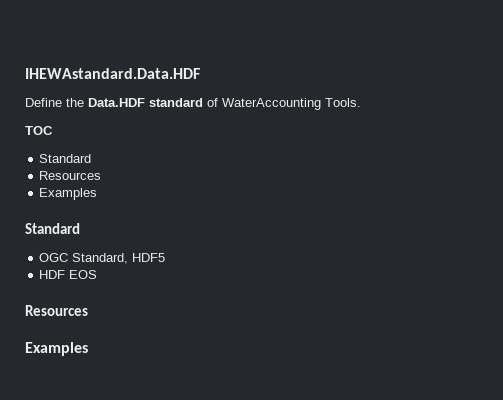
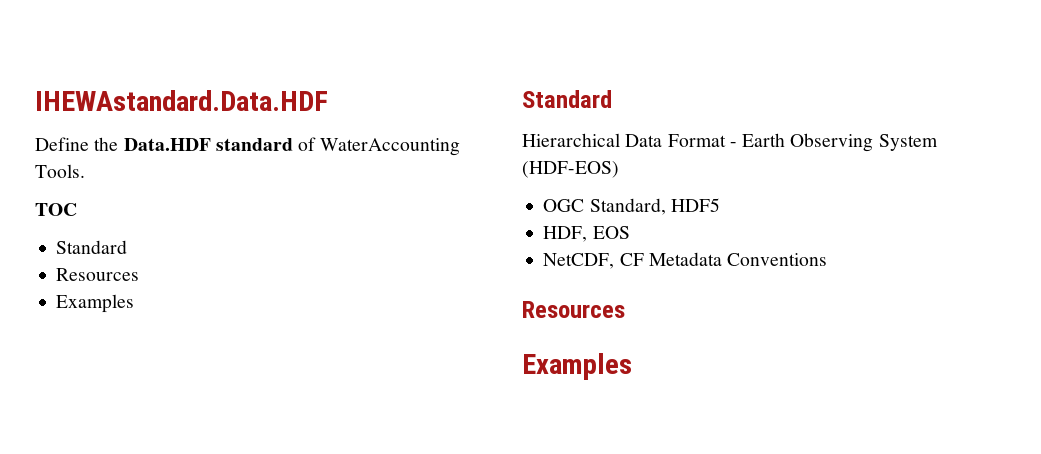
+ Hierarchical Data Format - Earth Observing System (HDF-EOS)
- HDF EOS
+ HDF, EOS
+ NetCDF, CF Metadata Conventions

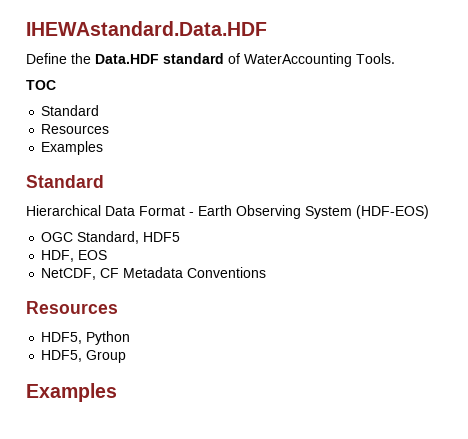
+ HDF5, Python
+ HDF5, Group

